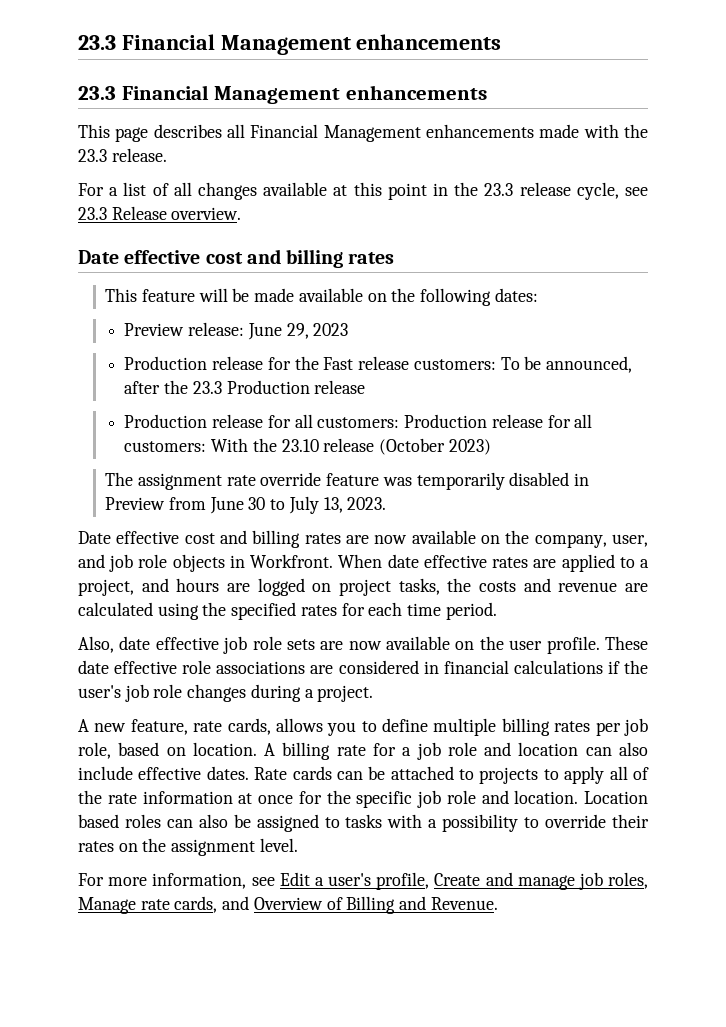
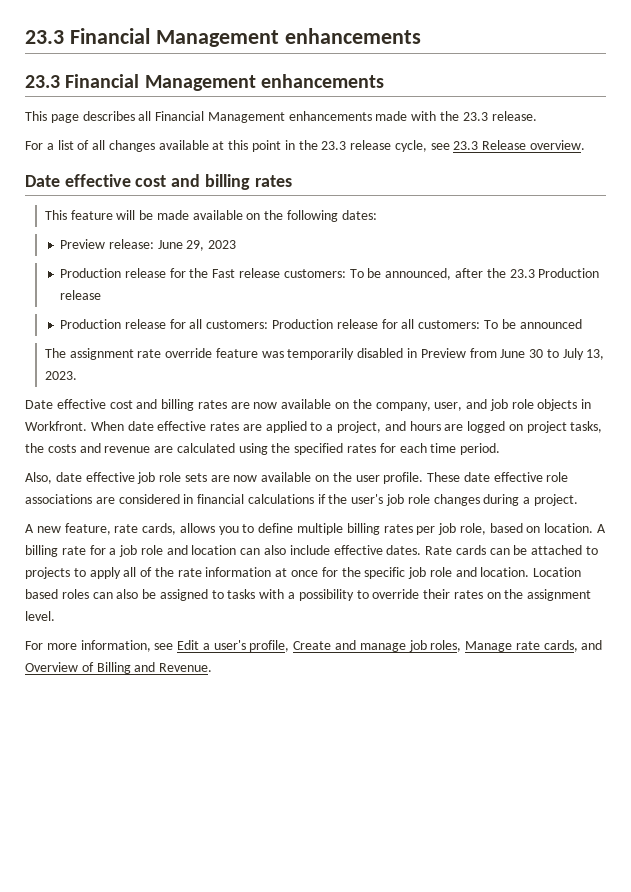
- Production release for all customers: Production release for all customers: With the 23.10 release (October 2023)
+ Production release for all customers: Production release for all customers: To be announced

